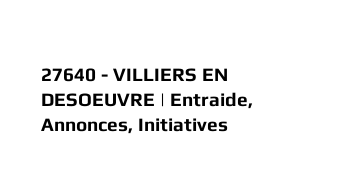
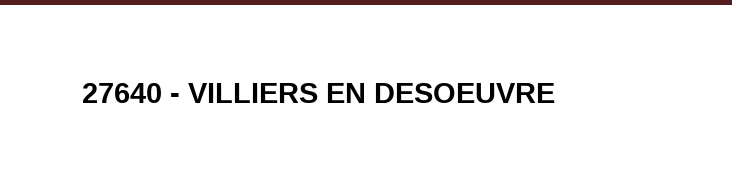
- 27640 - VILLIERS EN DESOEUVRE | Entraide, Annonces, Initiatives
+ 27640 - VILLIERS EN DESOEUVRE

